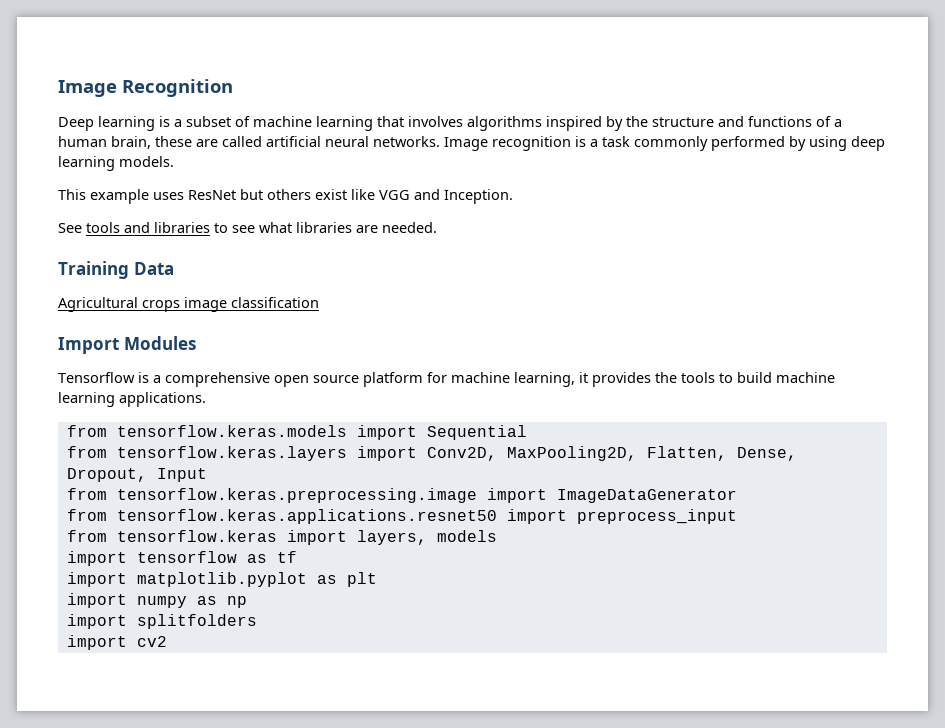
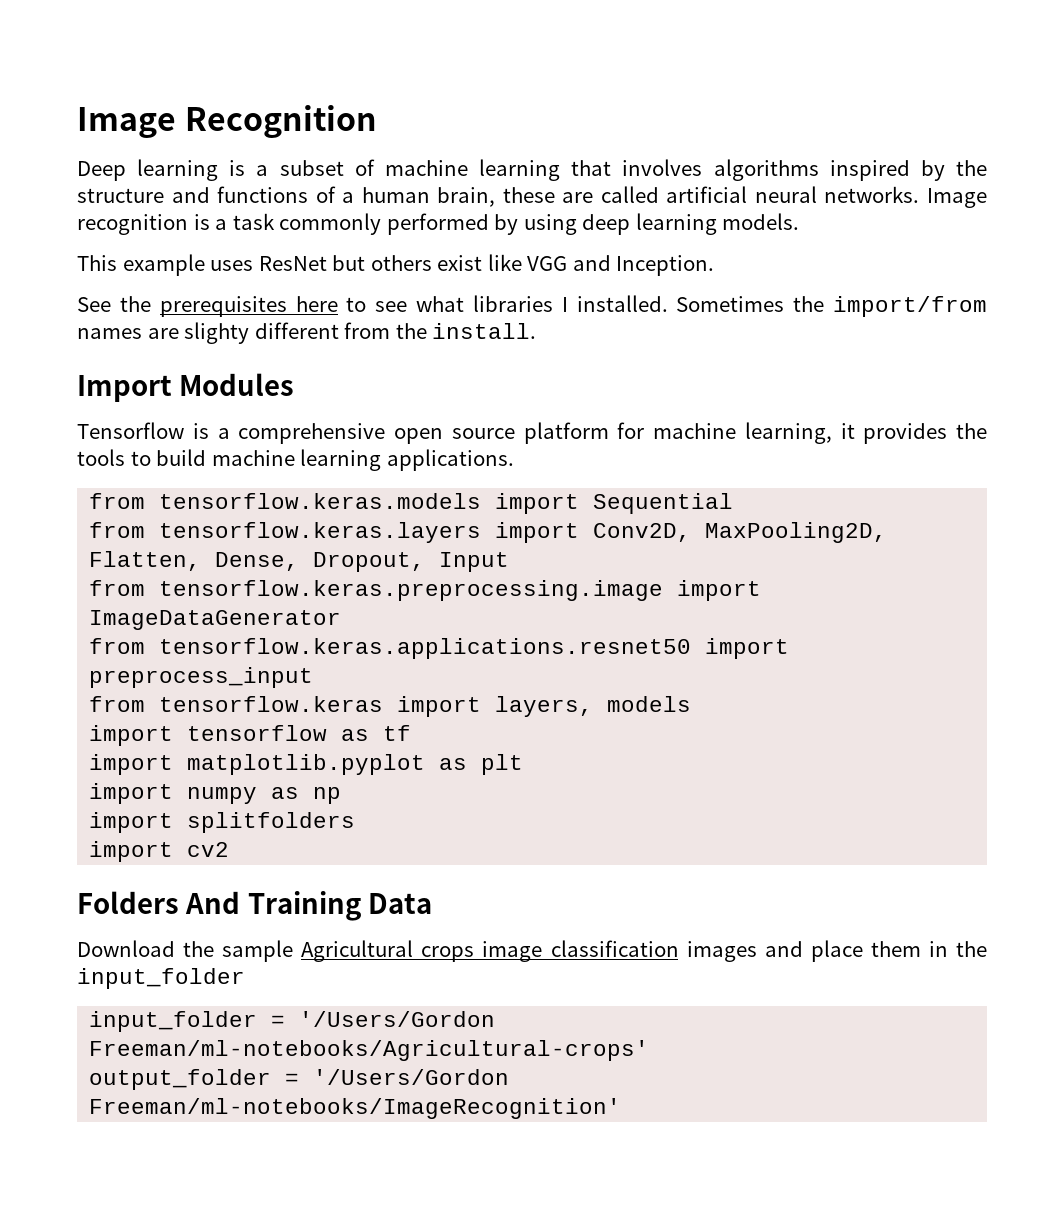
- See tools and libraries to see what libraries are needed.
- Training Data
- Agricultural crops image classification
+ See the prerequisites here to see what libraries I installed. Sometimes the import/from names are slighty different from the install.
+ Folders And Training Data
+ Download the sample Agricultural crops image classification images and place them in the input_folder
+ input_folder = '/Users/Gordon Freeman/ml-notebooks/Agricultural-crops'
+ output_folder = '/Users/Gordon Freeman/ml-notebooks/ImageRecognition'

